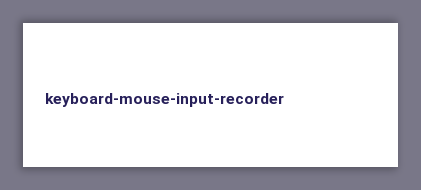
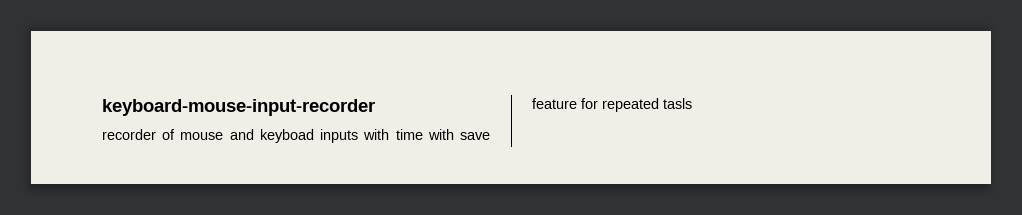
+ recorder of mouse and keyboad inputs with time with save feature for repeated tasls

